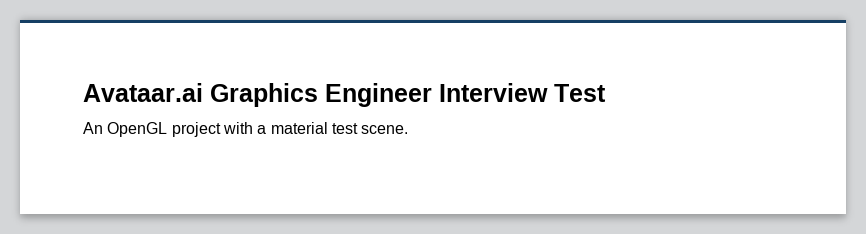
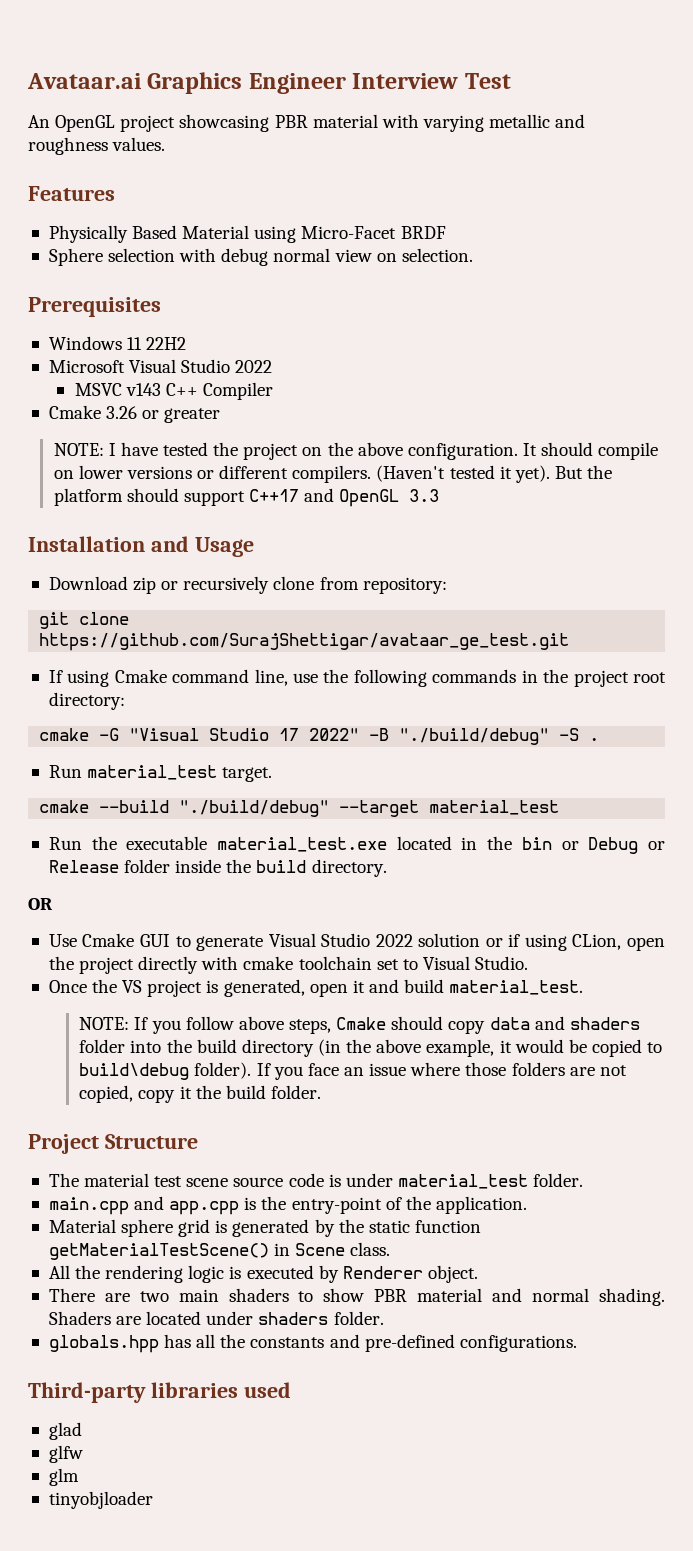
- An OpenGL project with a material test scene.
+ An OpenGL project showcasing PBR material with varying metallic and roughness values.
+ Features
+ Physically Based Material using Micro-Facet BRDF
+ Sphere selection with debug normal view on selection.
+ Prerequisites
+ Windows 11 22H2
+ Microsoft Visual Studio 2022
+ MSVC v143 C++ Compiler
+ Cmake 3.26 or greater
+ NOTE: I have tested the project on the above configuration. It should compile on lower versions or different compilers. (Haven't tested it yet). But the platform should support C++17 and OpenGL 3.3
+ Installation and Usage
+ Download zip or recursively clone from repository:
+ git clone https://github.com/SurajShettigar/avataar_ge_test.git
+ If using Cmake command line, use the following commands in the project root directory:
+ cmake -G "Visual Studio 17 2022" -B "./build/debug" -S .
+ Run material_test target.
+ cmake --build "./build/debug" --target material_test
+ Run the executable material_test.exe located in the bin or Debug or Release folder inside the build directory.
+ OR
+ Use Cmake GUI to generate Visual Studio 2022 solution or if using CLion, open the project directly with cmake toolchain set to Visual Studio.
+ Once the VS project is generated, open it and build material_test.
+ NOTE: If you follow above steps, Cmake should copy data and shaders folder into the build directory (in the above example, it would be copied to build\debug folder). If you face an issue where those folders are not copied, copy it the build folder.
+ Project Structure
+ The material test scene source code is under material_test folder.
+ main.cpp and app.cpp is the entry-point of the application.
+ Material sphere grid is generated by the static function getMaterialTestScene() in Scene class.
+ All the rendering logic is executed by Renderer object.
+ There are two main shaders to show PBR material and normal shading. Shaders are located under shaders folder.
+ globals.hpp has all the constants and pre-defined configurations.
+ Third-party libraries used
+ glad
+ glfw
+ glm
+ tinyobjloader

